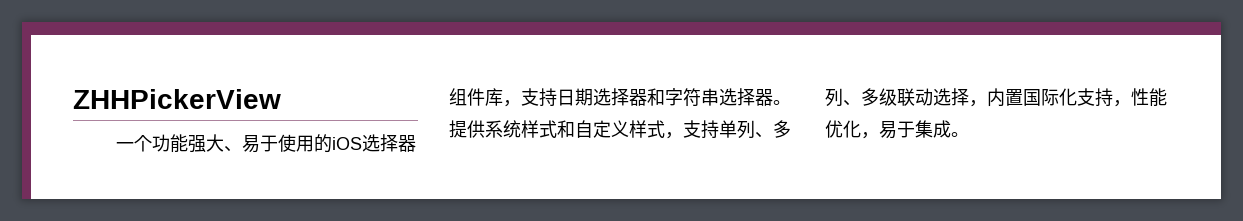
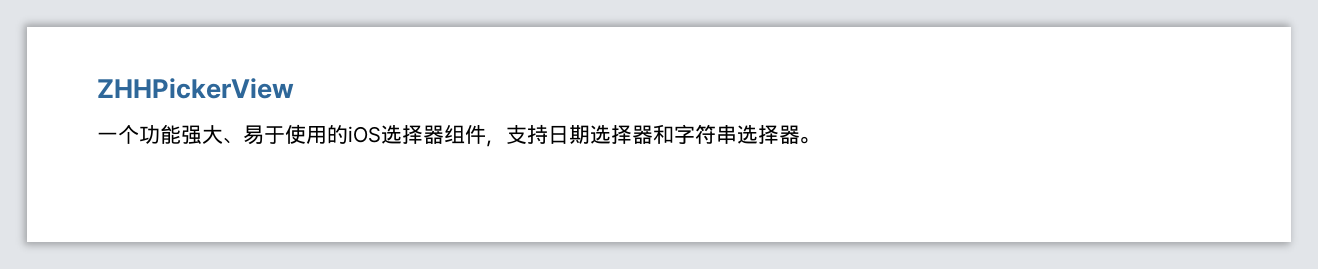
- 一个功能强大、易于使用的iOS选择器组件库，支持日期选择器和字符串选择器。提供系统样式和自定义样式，支持单列、多列、多级联动选择，内置国际化支持，性能优化，易于集成。
+ 一个功能强大、易于使用的iOS选择器组件，支持日期选择器和字符串选择器。

